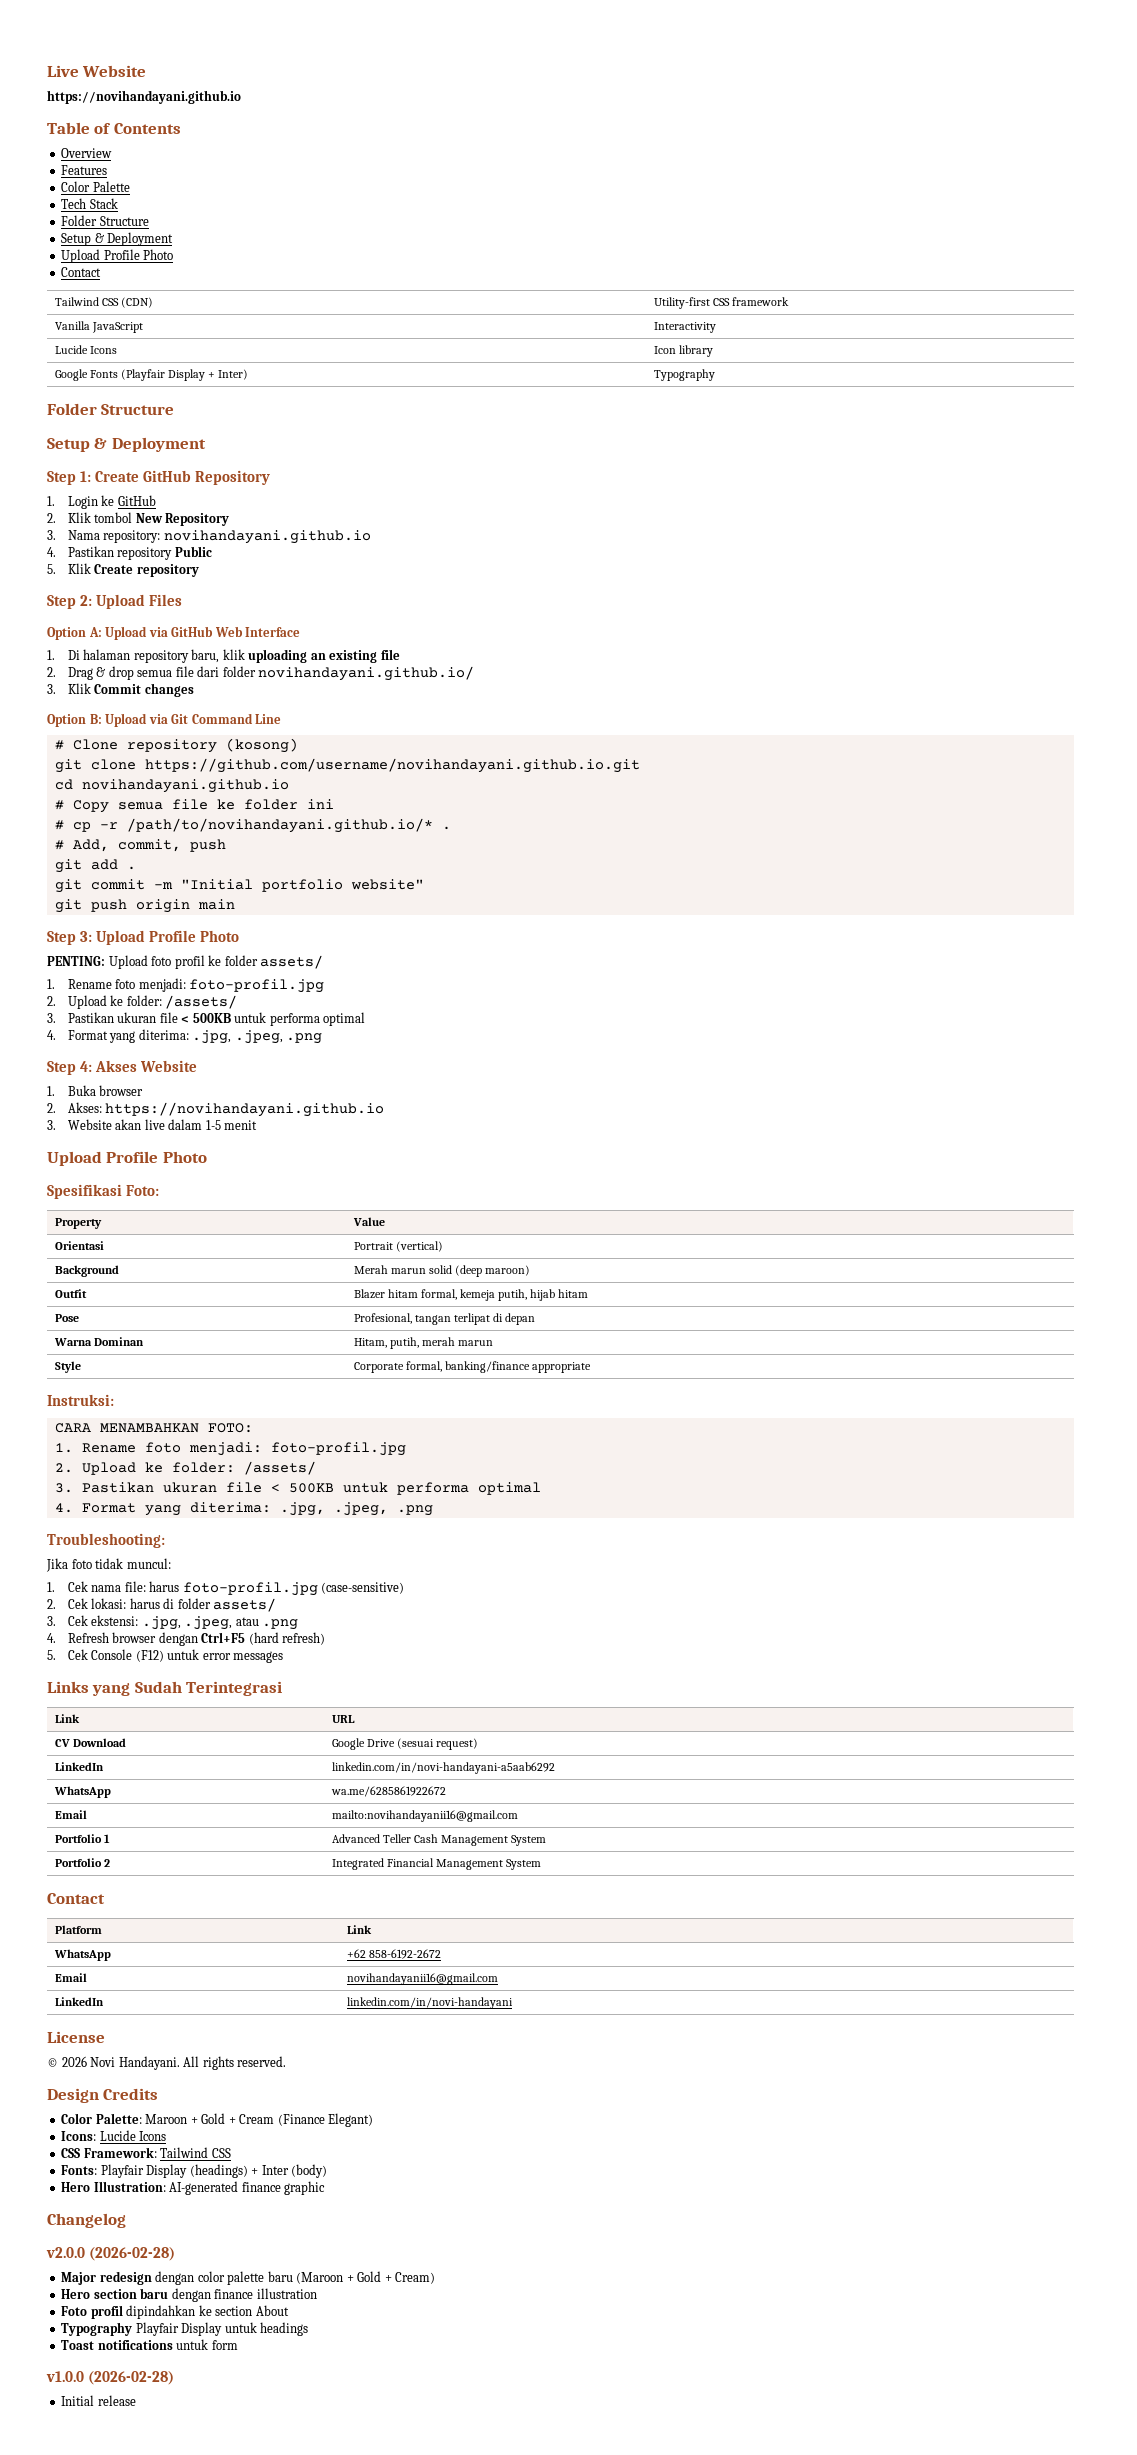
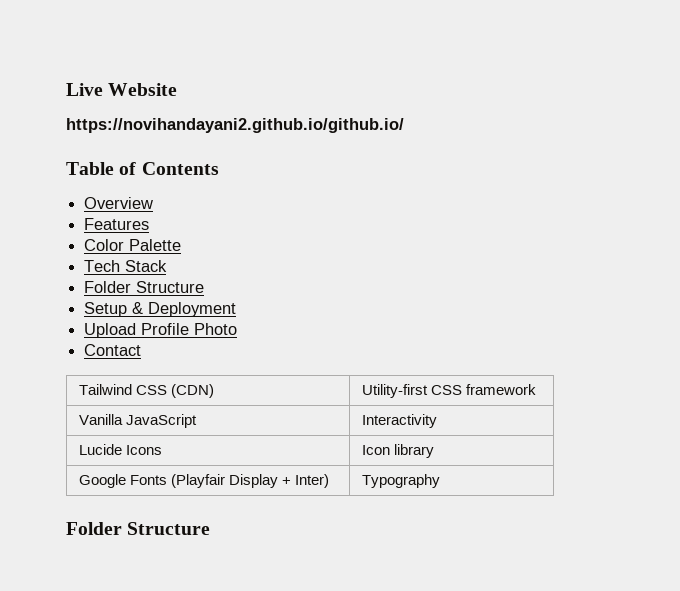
  Live Website
- https://novihandayani.github.io
+ https://novihandayani2.github.io/github.io/
  Google Fonts (Playfair Display + Inter) | Typography
  Folder Structure
- Setup & Deployment
- Step 1: Create GitHub Repository
- 1. Login ke GitHub
- 2. Klik tombol New Repository
- 3. Nama repository: novihandayani.github.io
- 4. Pastikan repository Public
- 5. Klik Create repository
- Step 2: Upload Files
- Option A: Upload via GitHub Web Interface
- 1. Di halaman repository baru, klik uploading an existing file
- 2. Drag & drop semua file dari folder novihandayani.github.io/
- 3. Klik Commit changes
- Option B: Upload via Git Command Line
- # Clone repository (kosong)
- git clone https://github.com/username/novihandayani.github.io.git
- cd novihandayani.github.io
- # Copy semua file ke folder ini
- # cp -r /path/to/novihandayani.github.io/* .
- # Add, commit, push
- git add .
- git commit -m "Initial portfolio website"
- git push origin main
- Step 3: Upload Profile Photo
- PENTING: Upload foto profil ke folder assets/
- 1. Rename foto menjadi: foto-profil.jpg
- 2. Upload ke folder: /assets/
- 3. Pastikan ukuran file < 500KB untuk performa optimal
- 4. Format yang diterima: .jpg, .jpeg, .png
- Step 4: Akses Website
- 1. Buka browser
- 2. Akses: https://novihandayani.github.io
- 3. Website akan live dalam 1-5 menit
- Upload Profile Photo
- Spesifikasi Foto:
- Property | Value
- Orientasi | Portrait (vertical)
- Background | Merah marun solid (deep maroon)
- Outfit | Blazer hitam formal, kemeja putih, hijab hitam
- Pose | Profesional, tangan terlipat di depan
- Warna Dominan | Hitam, putih, merah marun
- Style | Corporate formal, banking/finance appropriate
- Instruksi:
- CARA MENAMBAHKAN FOTO:
- 1. Rename foto menjadi: foto-profil.jpg
- 2. Upload ke folder: /assets/
- 3. Pastikan ukuran file < 500KB untuk performa optimal
- 4. Format yang diterima: .jpg, .jpeg, .png
- Troubleshooting:
- Jika foto tidak muncul:
- 1. Cek nama file: harus foto-profil.jpg (case-sensitive)
- 2. Cek lokasi: harus di folder assets/
- 3. Cek ekstensi: .jpg, .jpeg, atau .png
- 4. Refresh browser dengan Ctrl+F5 (hard refresh)
- 5. Cek Console (F12) untuk error messages
- Links yang Sudah Terintegrasi
- Link | URL
- CV Download | Google Drive (sesuai request)
- LinkedIn | linkedin.com/in/novi-handayani-a5aab6292
- WhatsApp | wa.me/6285861922672
- Email | mailto:novihandayanii16@gmail.com
- Portfolio 1 | Advanced Teller Cash Management System
- Portfolio 2 | Integrated Financial Management System
- Contact
- Platform | Link
- WhatsApp | +62 858-6192-2672
- Email | novihandayanii16@gmail.com
- LinkedIn | linkedin.com/in/novi-handayani
- License
- © 2026 Novi Handayani. All rights reserved.
- Design Credits
- Color Palette: Maroon + Gold + Cream (Finance Elegant)
- Icons: Lucide Icons
- CSS Framework: Tailwind CSS
- Fonts: Playfair Display (headings) + Inter (body)
- Hero Illustration: AI-generated finance graphic
- Changelog
- v2.0.0 (2026-02-28)
- Major redesign dengan color palette baru (Maroon + Gold + Cream)
- Hero section baru dengan finance illustration
- Foto profil dipindahkan ke section About
- Typography Playfair Display untuk headings
- Toast notifications untuk form
- v1.0.0 (2026-02-28)
- Initial release

